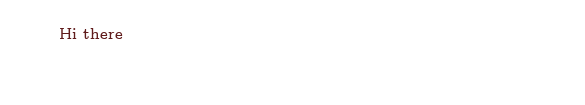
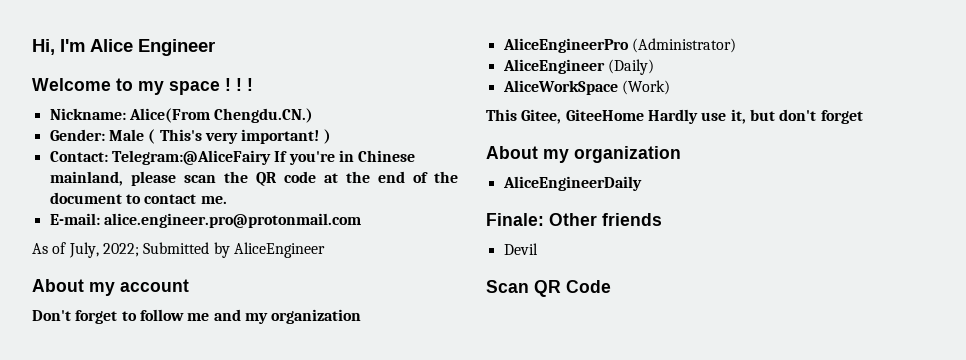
- Hi there
+ Hi, I'm Alice Engineer
+ Welcome to my space ! ! !
+ Nickname: Alice(From Chengdu.CN.)
+ Gender: Male ( This's very important! )
+ Contact: Telegram:@AliceFairy If you're in Chinese mainland, please scan the QR code at the end of the document to contact me.
+ E-mail: alice.engineer.pro@protonmail.com
+ As of July, 2022; Submitted by AliceEngineer
+ About my account
+ Don't forget to follow me and my organization
+ AliceEngineerPro (Administrator)
+ AliceEngineer (Daily)
+ AliceWorkSpace (Work)
+ This Gitee, GiteeHome Hardly use it, but don't forget
+ About my organization
+ AliceEngineerDaily
+ Finale: Other friends
+ Devil
+ Scan QR Code

